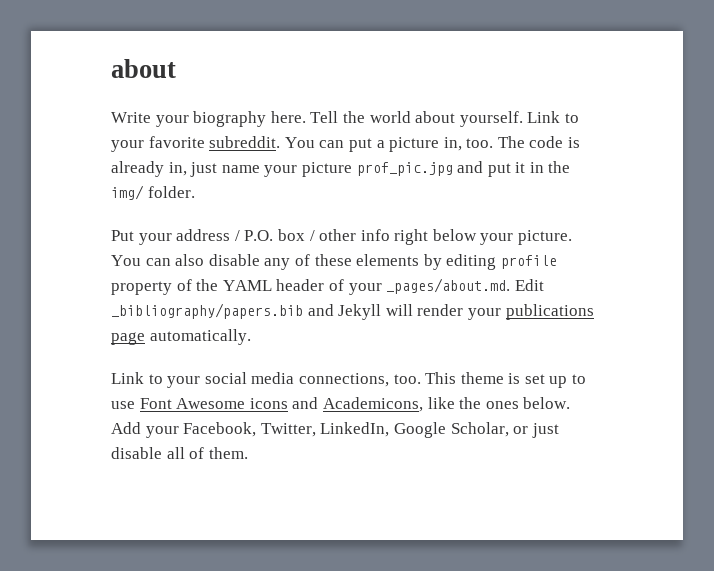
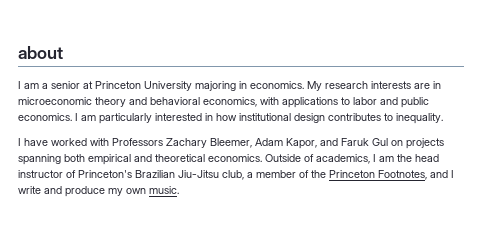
- Write your biography here. Tell the world about yourself. Link to your favorite subreddit. You can put a picture in, too. The code is already in, just name your picture prof_pic.jpg and put it in the img/ folder.
- Put your address / P.O. box / other info right below your picture. You can also disable any of these elements by editing profile property of the YAML header of your _pages/about.md. Edit _bibliography/papers.bib and Jekyll will render your publications page automatically.
- Link to your social media connections, too. This theme is set up to use Font Awesome icons and Academicons, like the ones below. Add your Facebook, Twitter, LinkedIn, Google Scholar, or just disable all of them.
+ I am a senior at Princeton University majoring in economics. My research interests are in microeconomic theory and behavioral economics, with applications to labor and public economics. I am particularly interested in how institutional design contributes to inequality.
+ I have worked with Professors Zachary Bleemer, Adam Kapor, and Faruk Gul on projects spanning both empirical and theoretical economics. Outside of academics, I am the head instructor of Princeton's Brazilian Jiu-Jitsu club, a member of the Princeton Footnotes, and I write and produce my own music.

